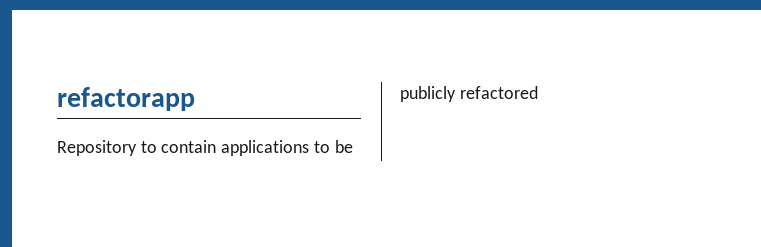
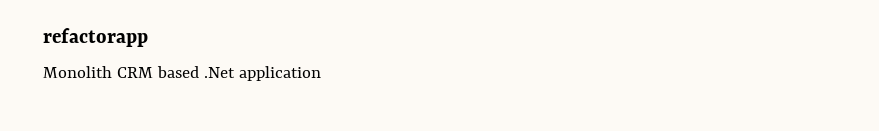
- Repository to contain applications to be publicly refactored
+ Monolith CRM based .Net application

